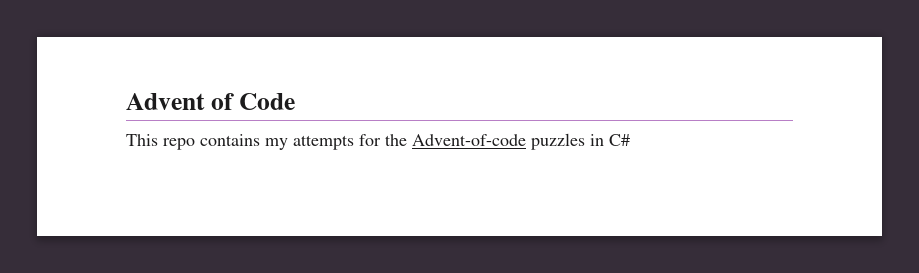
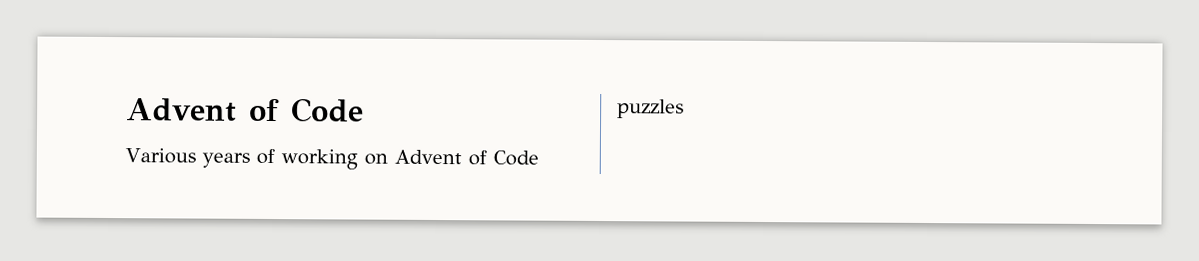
- This repo contains my attempts for the Advent-of-code puzzles in C#
+ Various years of working on Advent of Code puzzles

